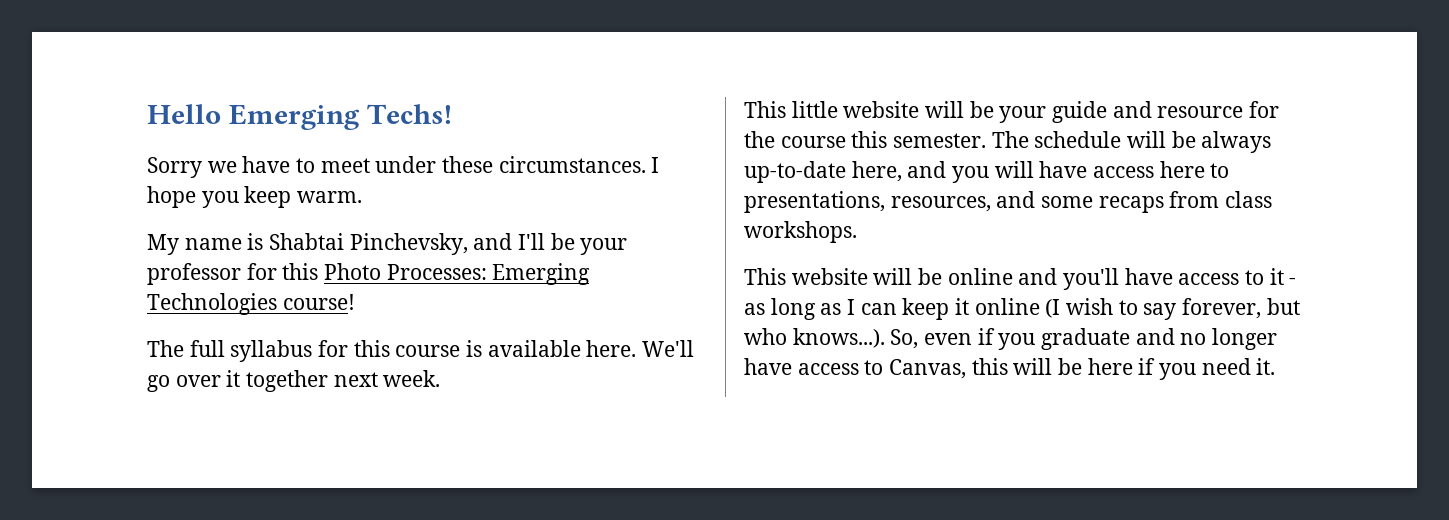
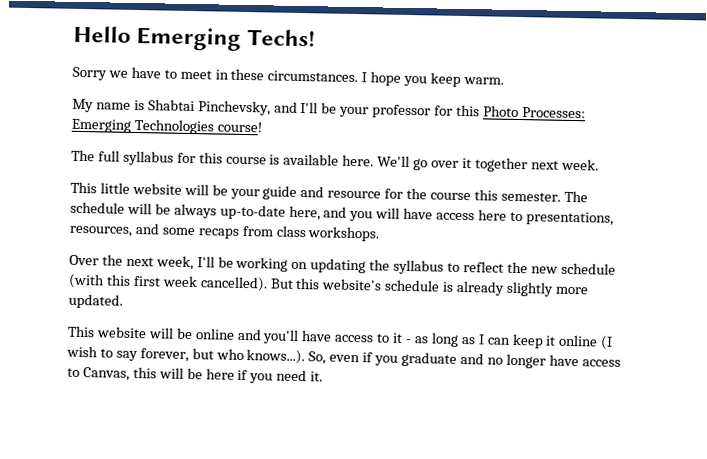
- Sorry we have to meet under these circumstances.
+ Sorry we have to meet in these circumstances.
+ Over the next week, I'll be working on updating the syllabus to reflect the new schedule (with this first week cancelled). But this website's schedule is already slightly more updated.

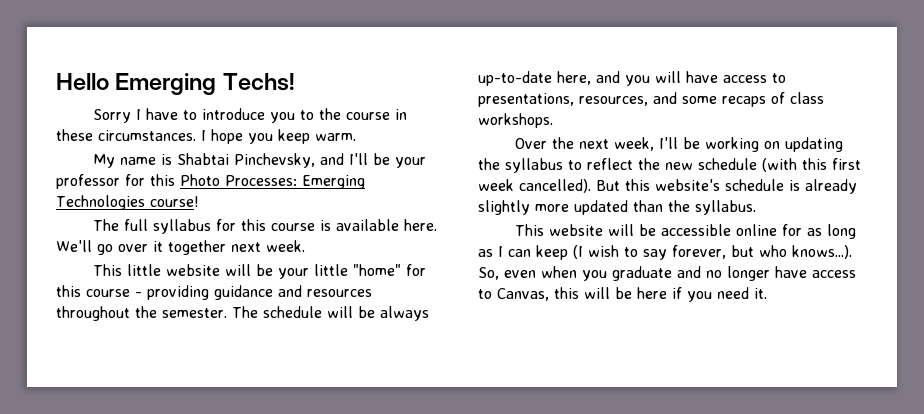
- Sorry we have to meet in these circumstances.
+ Sorry I have to introduce you to the course in these circumstances.
- This little website will be your guide and resource for the course this semester.
+ This little website will be your little "home" for this course - providing guidance and resources throughout the semester.
- The schedule will be always up-to-date here, and you will have access here to presentations, resources, and some recaps from class workshops.
+ The schedule will be always up-to-date here, and you will have access to presentations, resources, and some recaps of class workshops.
- But this website's schedule is already slightly more updated.
+ But this website's schedule is already slightly more updated than the syllabus.
- This website will be online and you'll have access to it - as long as I can keep it online (I wish to say forever, but who knows...). So, even if you graduate and no longer have access to Canvas, this will be here if you need it.
+ This website will be accessible online for as long as I can keep (I wish to say forever, but who knows...). So, even when you graduate and no longer have access to Canvas, this will be here if you need it.

